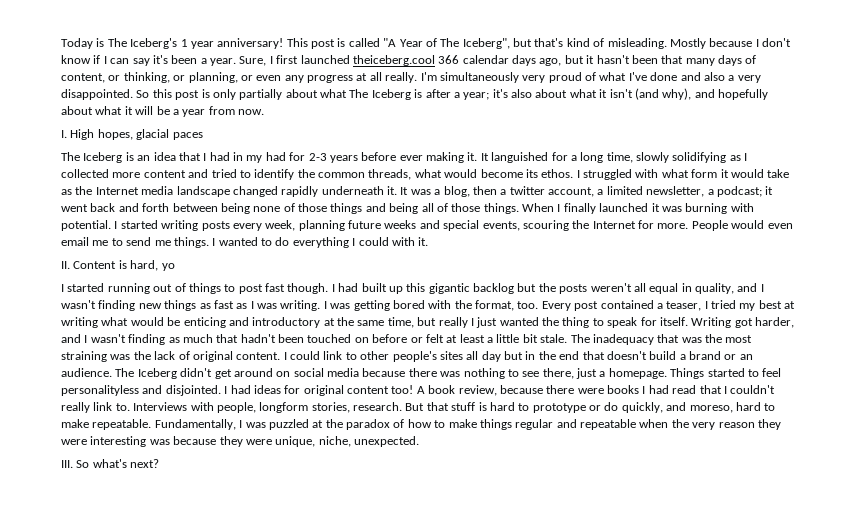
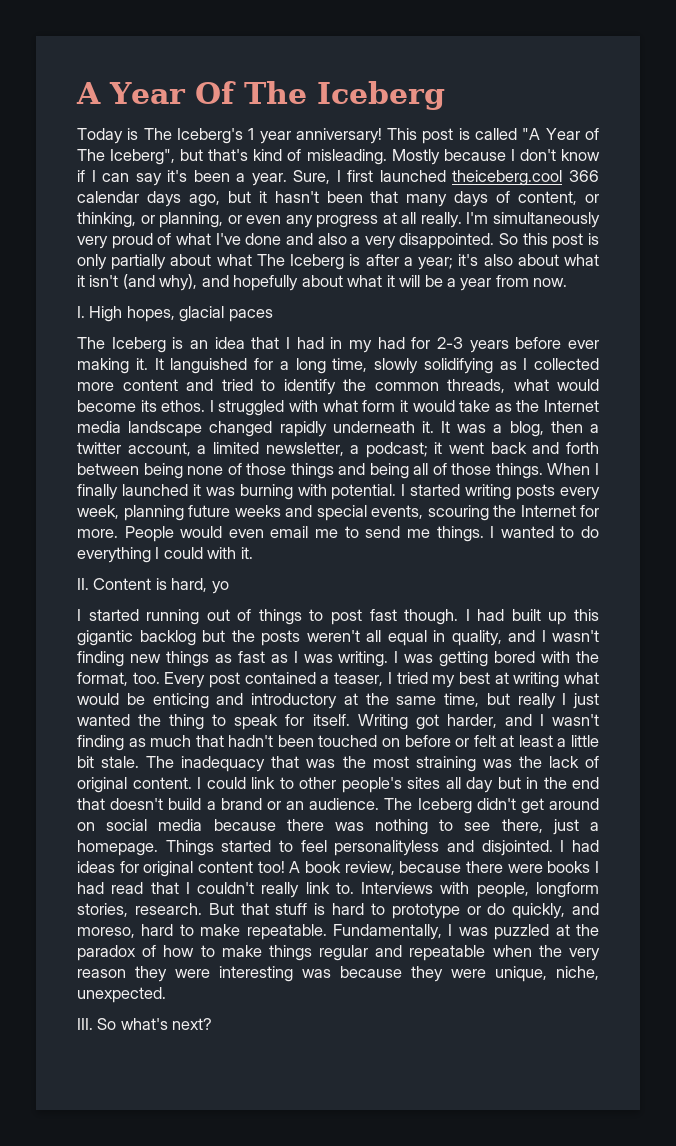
+ A Year Of The Iceberg

